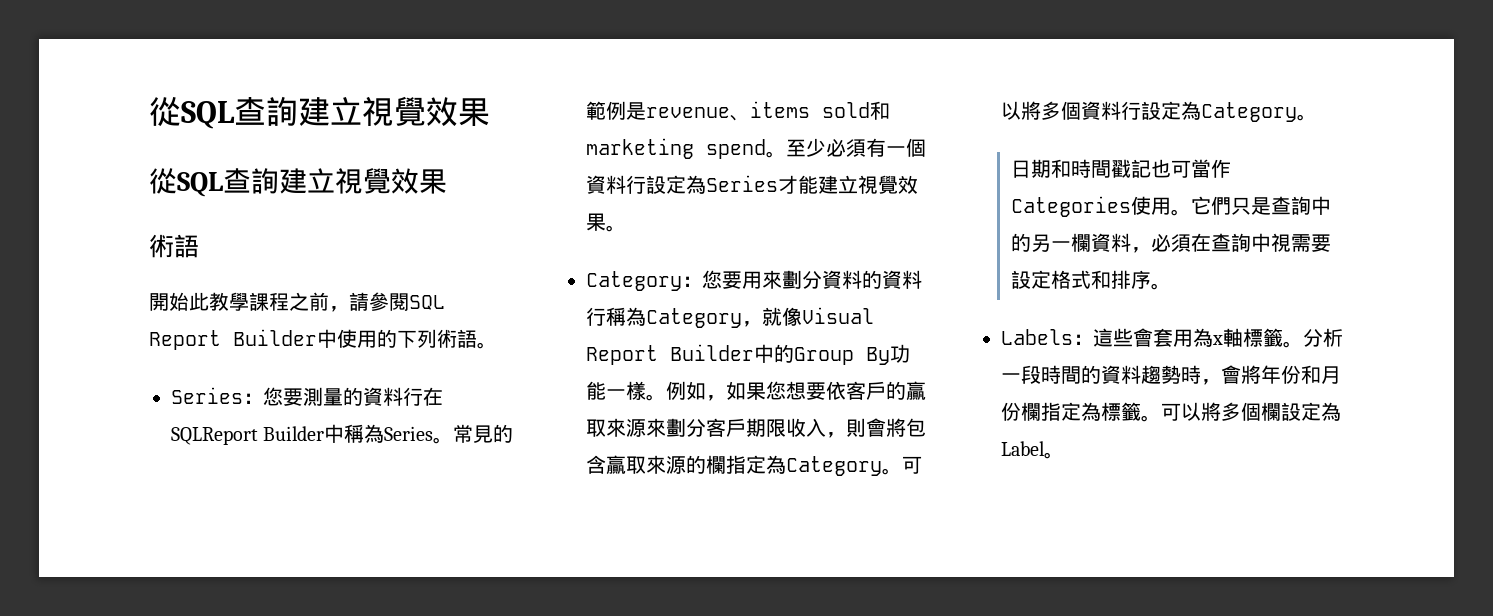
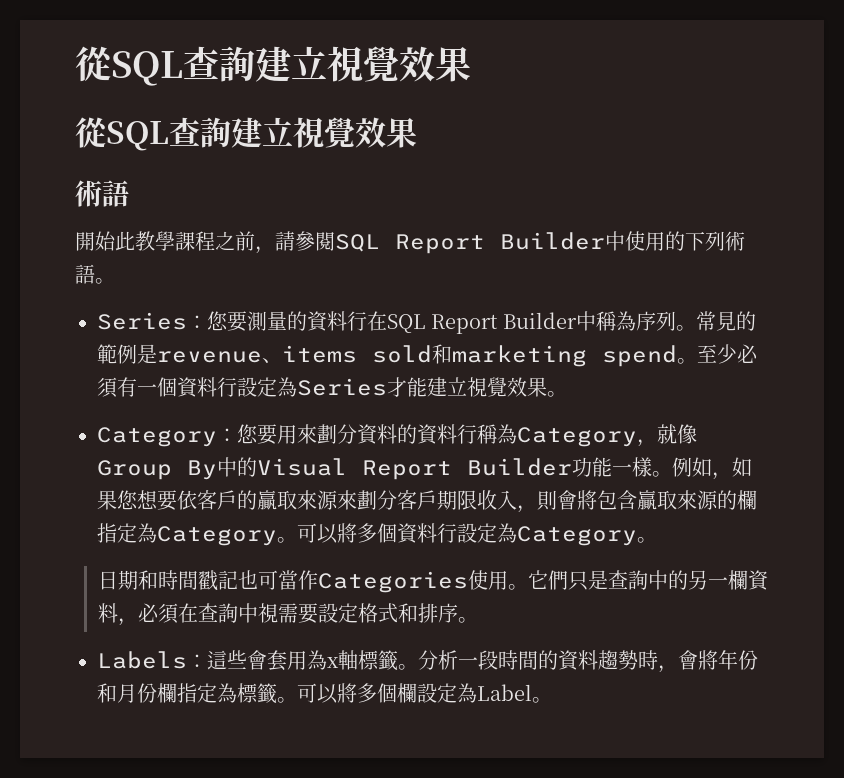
- Series：您要測量的資料行在SQLReport Builder中稱為Series。
+ Series：您要測量的資料行在SQL Report Builder中稱為序列。
- Category：您要用來劃分資料的資料行稱為Category，就像Visual Report Builder中的Group By功能一樣。
+ Category：您要用來劃分資料的資料行稱為Category，就像Group By中的Visual Report Builder功能一樣。

